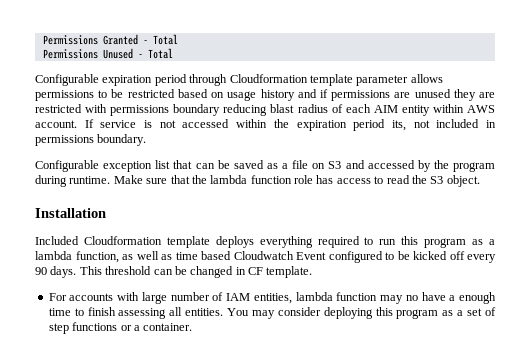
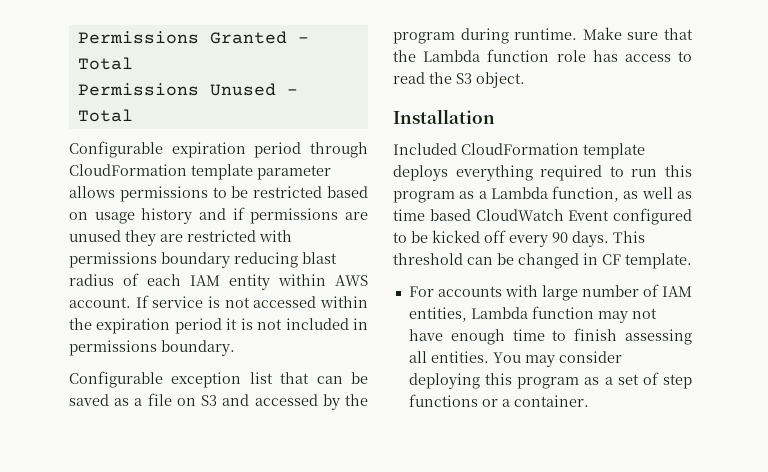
- Configurable expiration period through Cloudformation template parameter allows permissions to be restricted based on usage history and if permissions are unused they are restricted with permissions boundary reducing blast radius of each AIM entity within AWS account.
+ Configurable expiration period through CloudFormation template parameter allows permissions to be restricted based on usage history and if permissions are unused they are restricted with permissions boundary reducing blast radius of each IAM entity within AWS account.
- If service is not accessed within the expiration period its, not included in permissions boundary.
+ If service is not accessed within the expiration period it is not included in permissions boundary.
- Make sure that the lambda function role has access to read the S3 object.
+ Make sure that the Lambda function role has access to read the S3 object.
- Included Cloudformation template deploys everything required to run this program as a lambda function, as well as time based Cloudwatch Event configured to be kicked off every 90 days.
+ Included CloudFormation template deploys everything required to run this program as a Lambda function, as well as time based CloudWatch Event configured to be kicked off every 90 days.
- For accounts with large number of IAM entities, lambda function may no have a enough time to finish assessing all entities.
+ For accounts with large number of IAM entities, Lambda function may not have enough time to finish assessing all entities.

